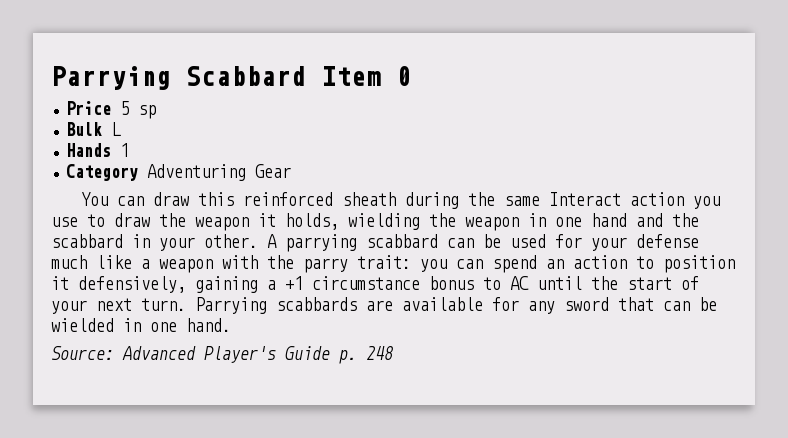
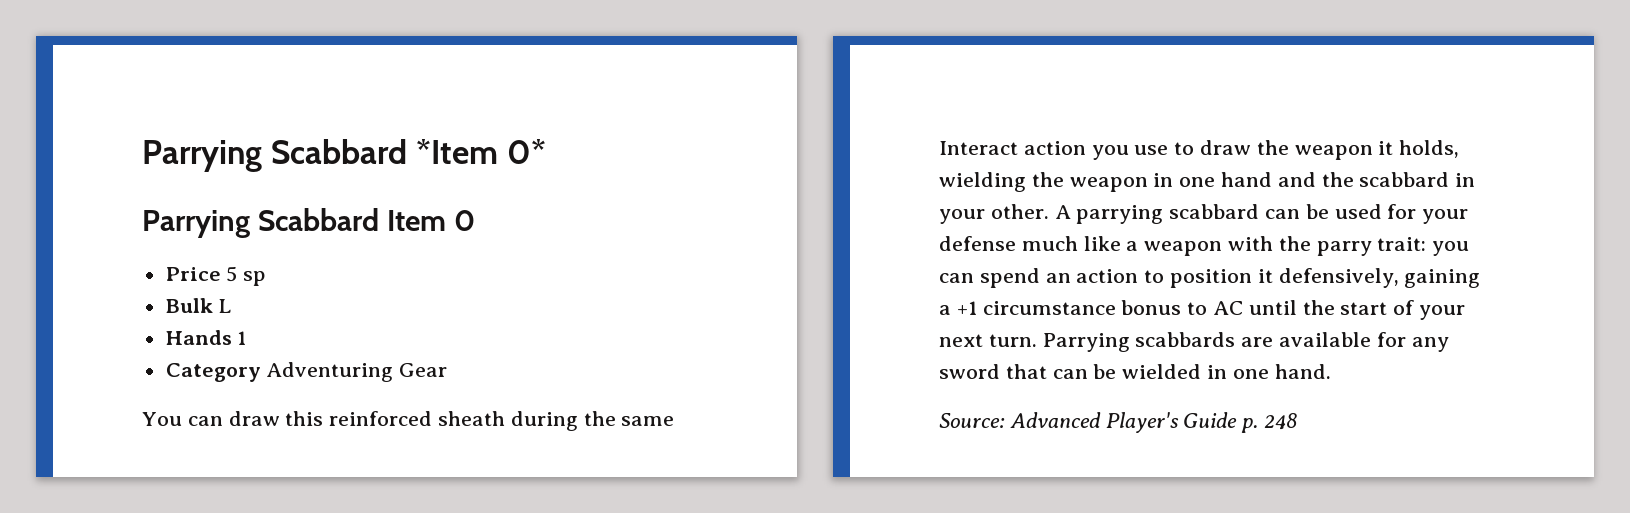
+ Parrying Scabbard *Item 0*

